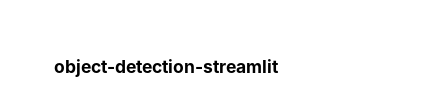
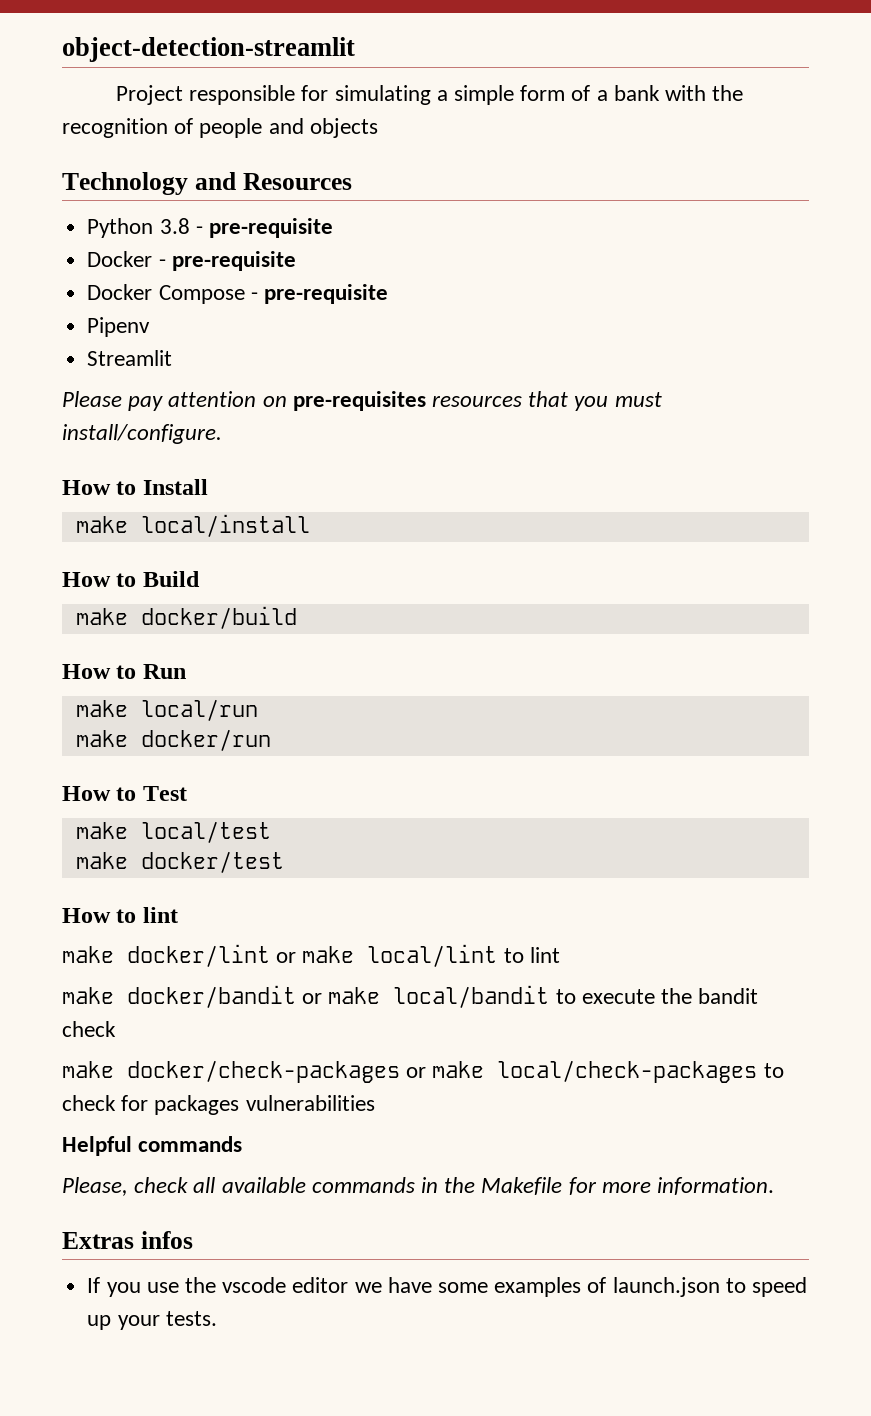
+ Project responsible for simulating a simple form of a bank with the recognition of people and objects
+ Technology and Resources
+ Python 3.8 - pre-requisite
+ Docker - pre-requisite
+ Docker Compose - pre-requisite
+ Pipenv
+ Streamlit
+ Please pay attention on pre-requisites resources that you must install/configure.
+ How to Install
+ make local/install
+ How to Build
+ make docker/build
+ How to Run
+ make local/run
+ make docker/run
+ How to Test
+ make local/test
+ make docker/test
+ How to lint
+ make docker/lint or make local/lint to lint
+ make docker/bandit or make local/bandit to execute the bandit check
+ make docker/check-packages or make local/check-packages to check for packages vulnerabilities
+ Helpful commands
+ Please, check all available commands in the Makefile for more information.
+ Extras infos
+ If you use the vscode editor we have some examples of launch.json to speed up your tests.

